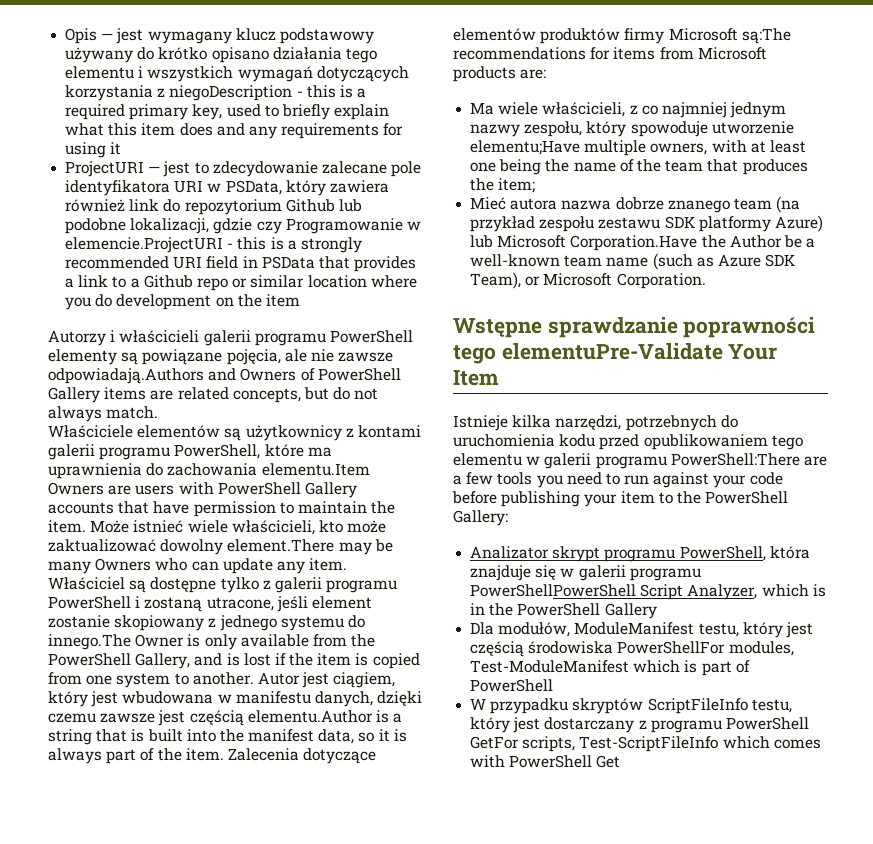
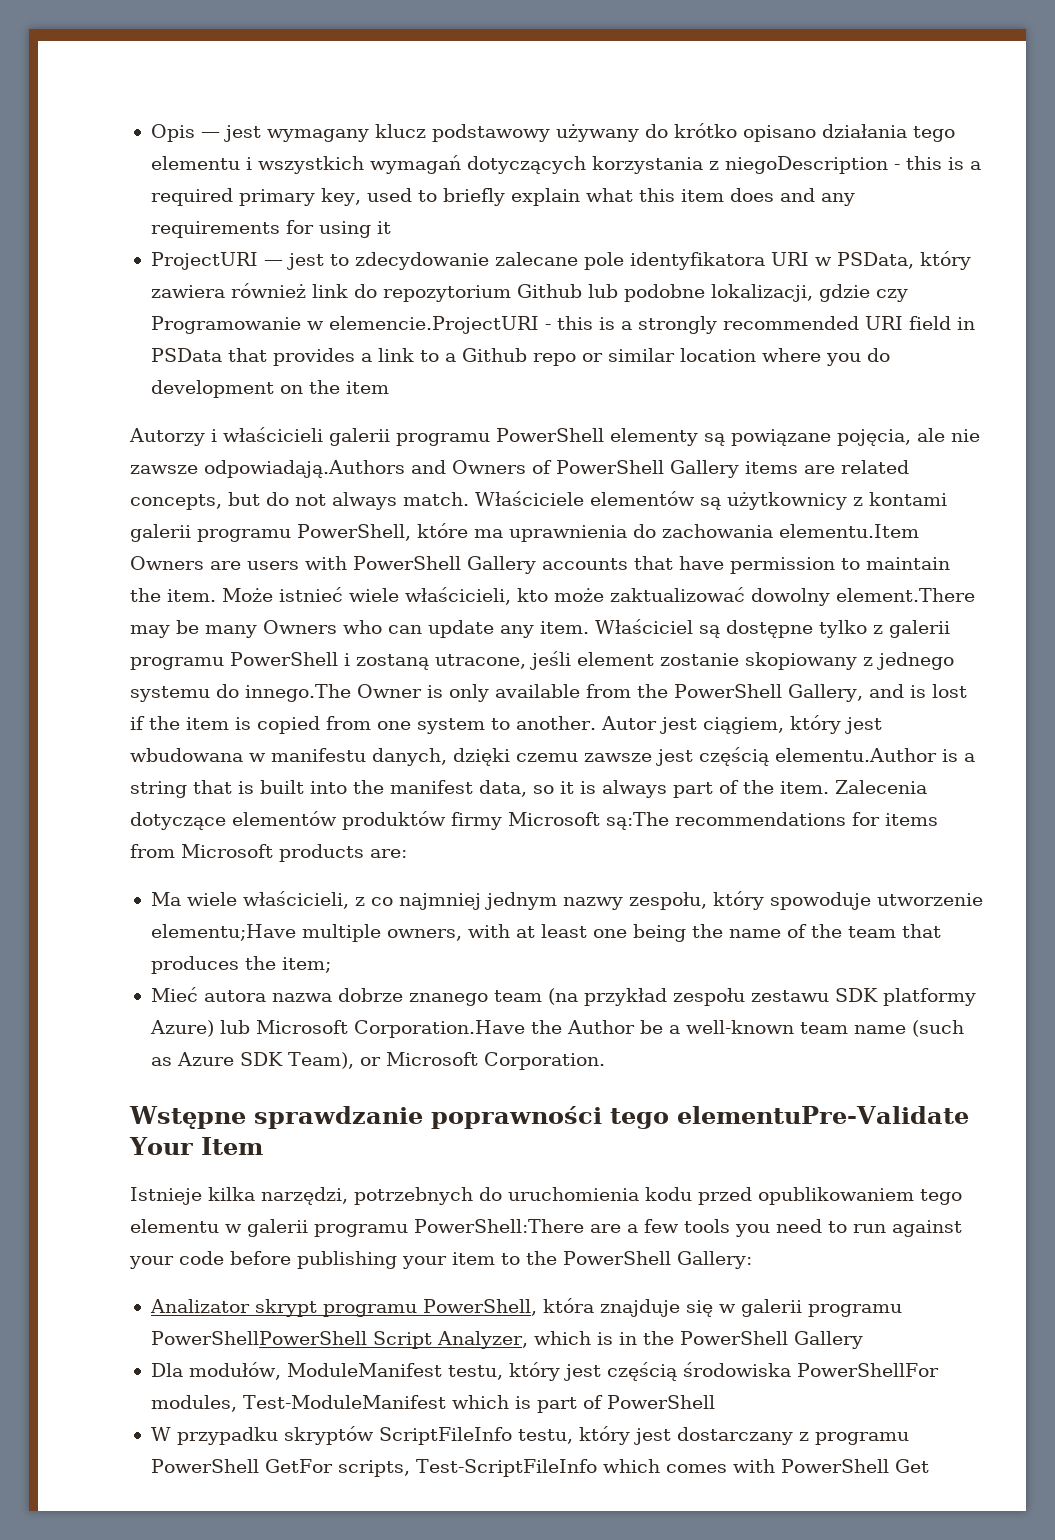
- Autorzy i właścicieli galerii programu PowerShell elementy są powiązane pojęcia, ale nie zawsze odpowiadają.Authors and Owners of PowerShell Gallery items are related concepts, but do not always match.
- Właściciele elementów są użytkownicy z kontami galerii programu PowerShell, które ma uprawnienia do zachowania elementu.Item Owners are users with PowerShell Gallery accounts that have permission to maintain the item.
+ Autorzy i właścicieli galerii programu PowerShell elementy są powiązane pojęcia, ale nie zawsze odpowiadają.Authors and Owners of PowerShell Gallery items are related concepts, but do not always match. Właściciele elementów są użytkownicy z kontami galerii programu PowerShell, które ma uprawnienia do zachowania elementu.Item Owners are users with PowerShell Gallery accounts that have permission to maintain the item.

